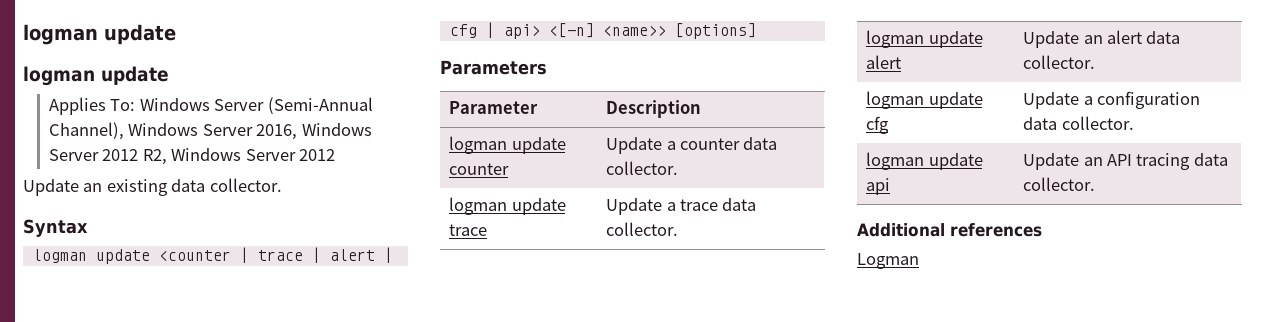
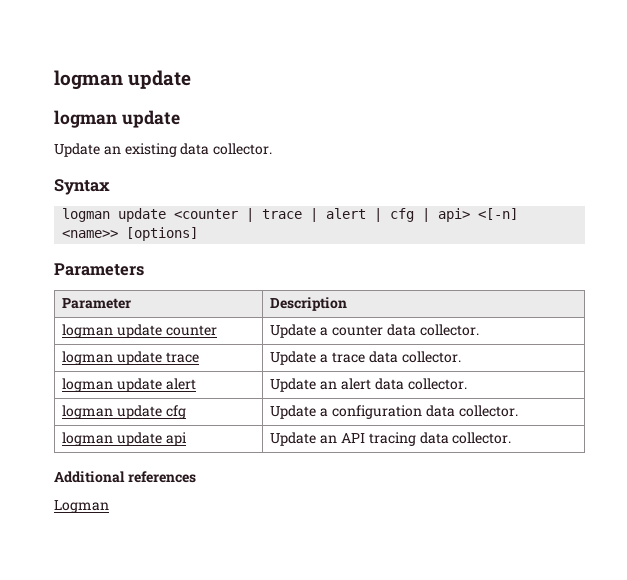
- Applies To: Windows Server (Semi-Annual Channel), Windows Server 2016, Windows Server 2012 R2, Windows Server 2012

